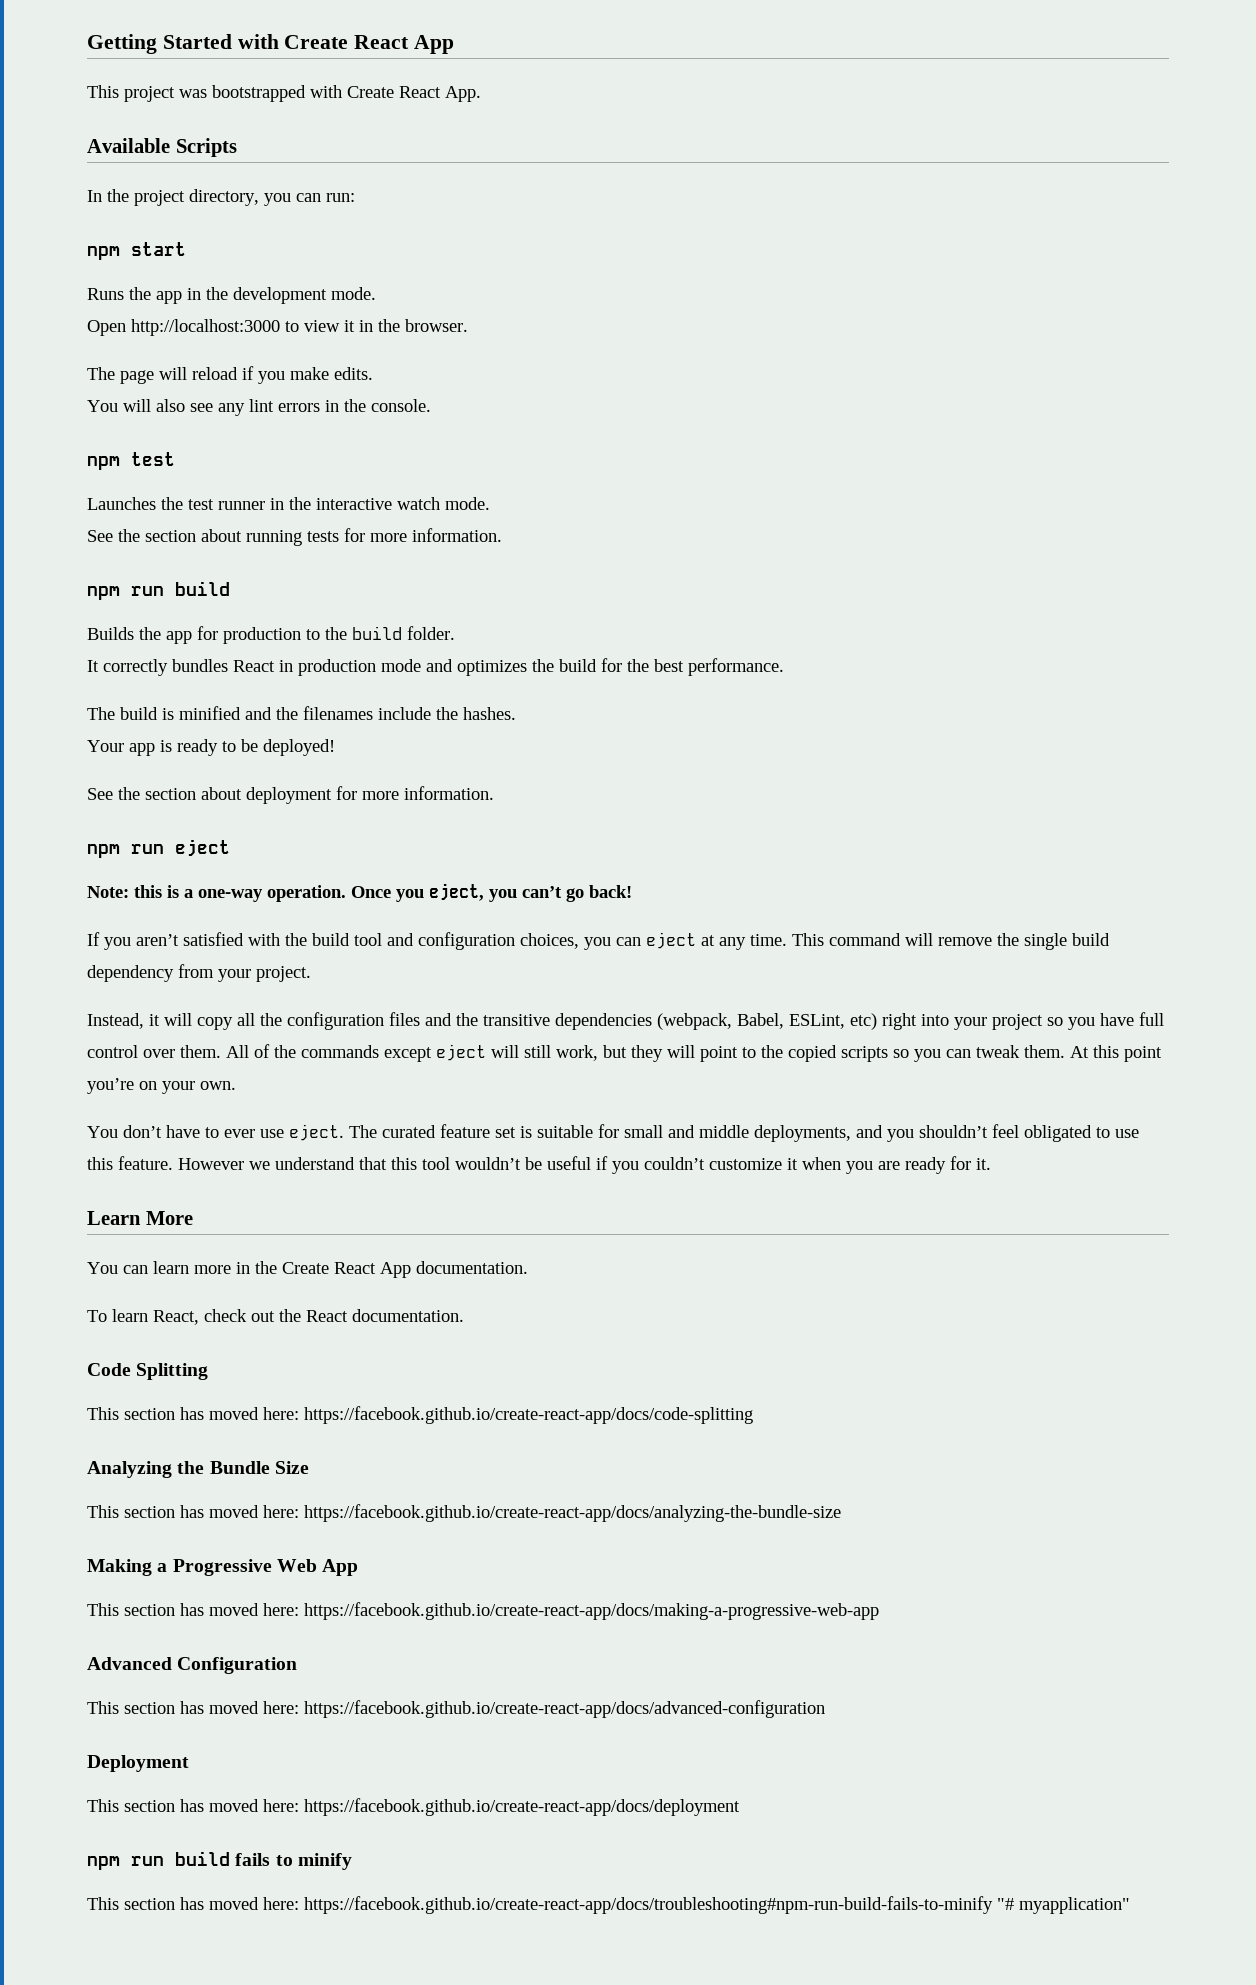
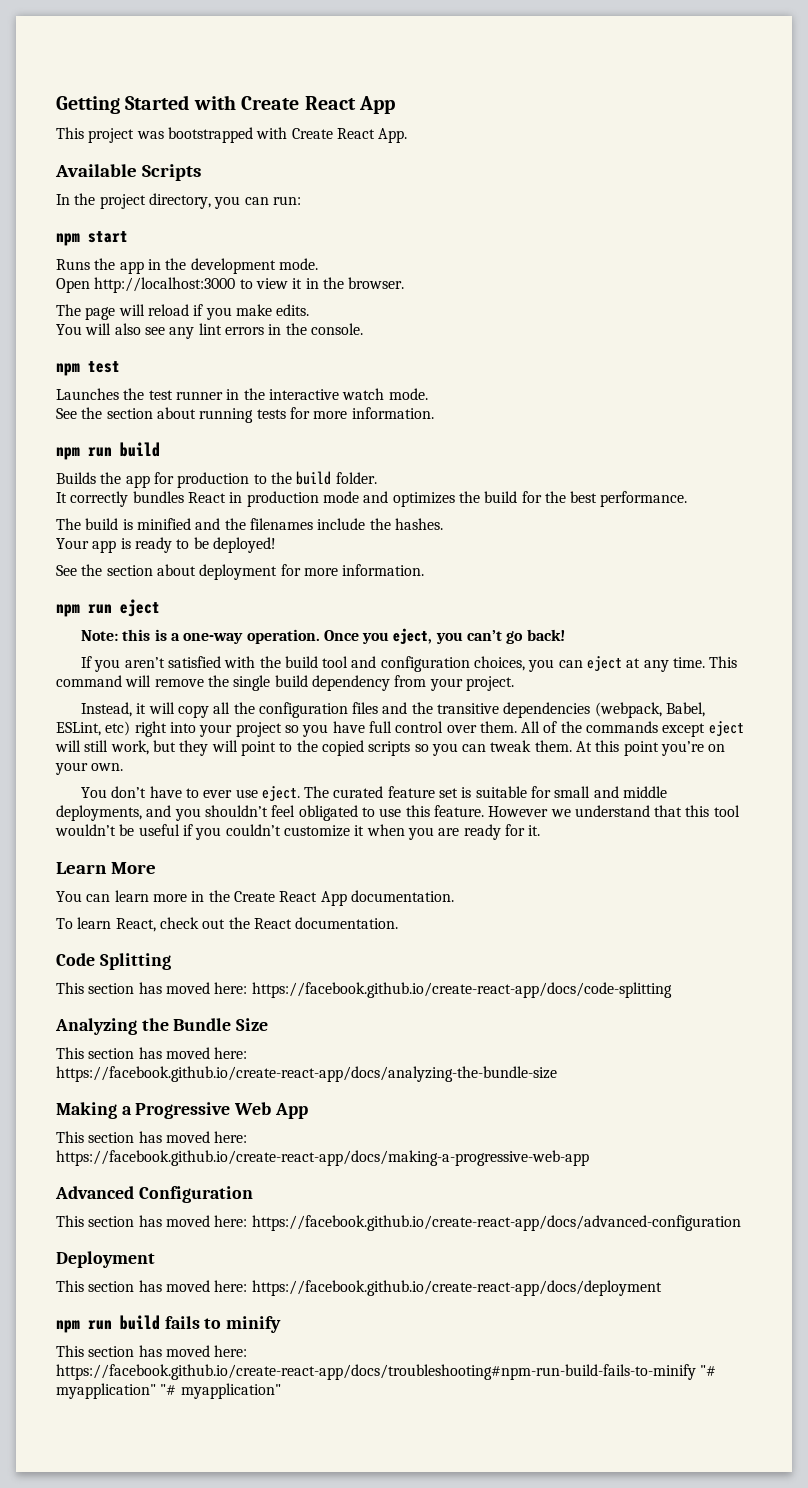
- This section has moved here: https://facebook.github.io/create-react-app/docs/troubleshooting#npm-run-build-fails-to-minify "# myapplication"
+ This section has moved here: https://facebook.github.io/create-react-app/docs/troubleshooting#npm-run-build-fails-to-minify "# myapplication" "# myapplication"

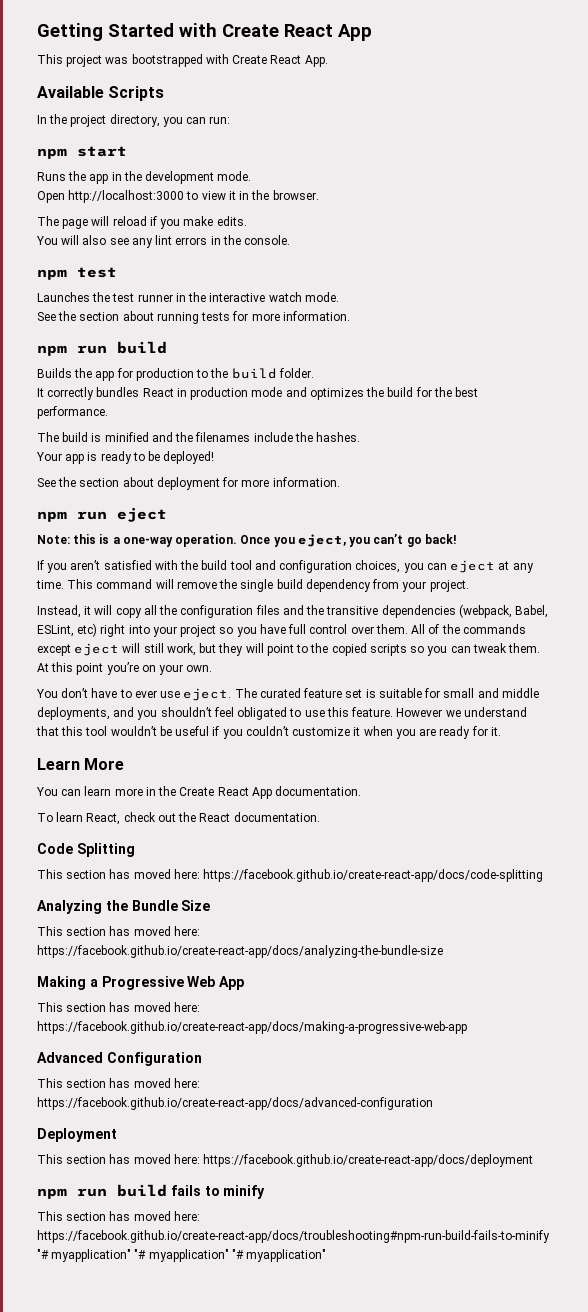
- This section has moved here: https://facebook.github.io/create-react-app/docs/troubleshooting#npm-run-build-fails-to-minify "# myapplication" "# myapplication"
+ This section has moved here: https://facebook.github.io/create-react-app/docs/troubleshooting#npm-run-build-fails-to-minify "# myapplication" "# myapplication" "# myapplication"

